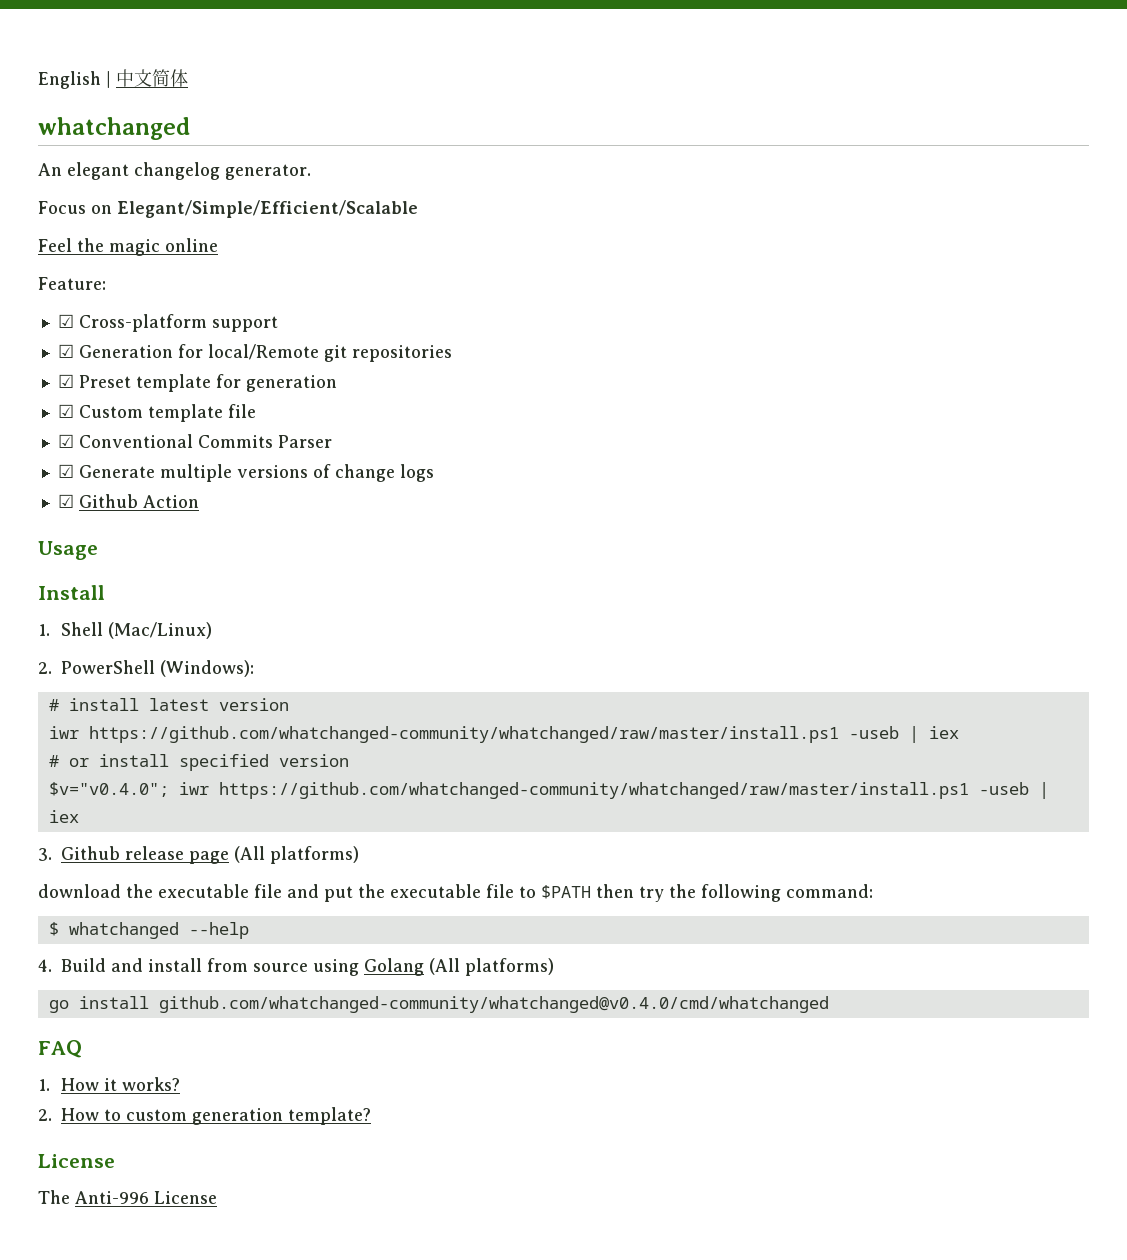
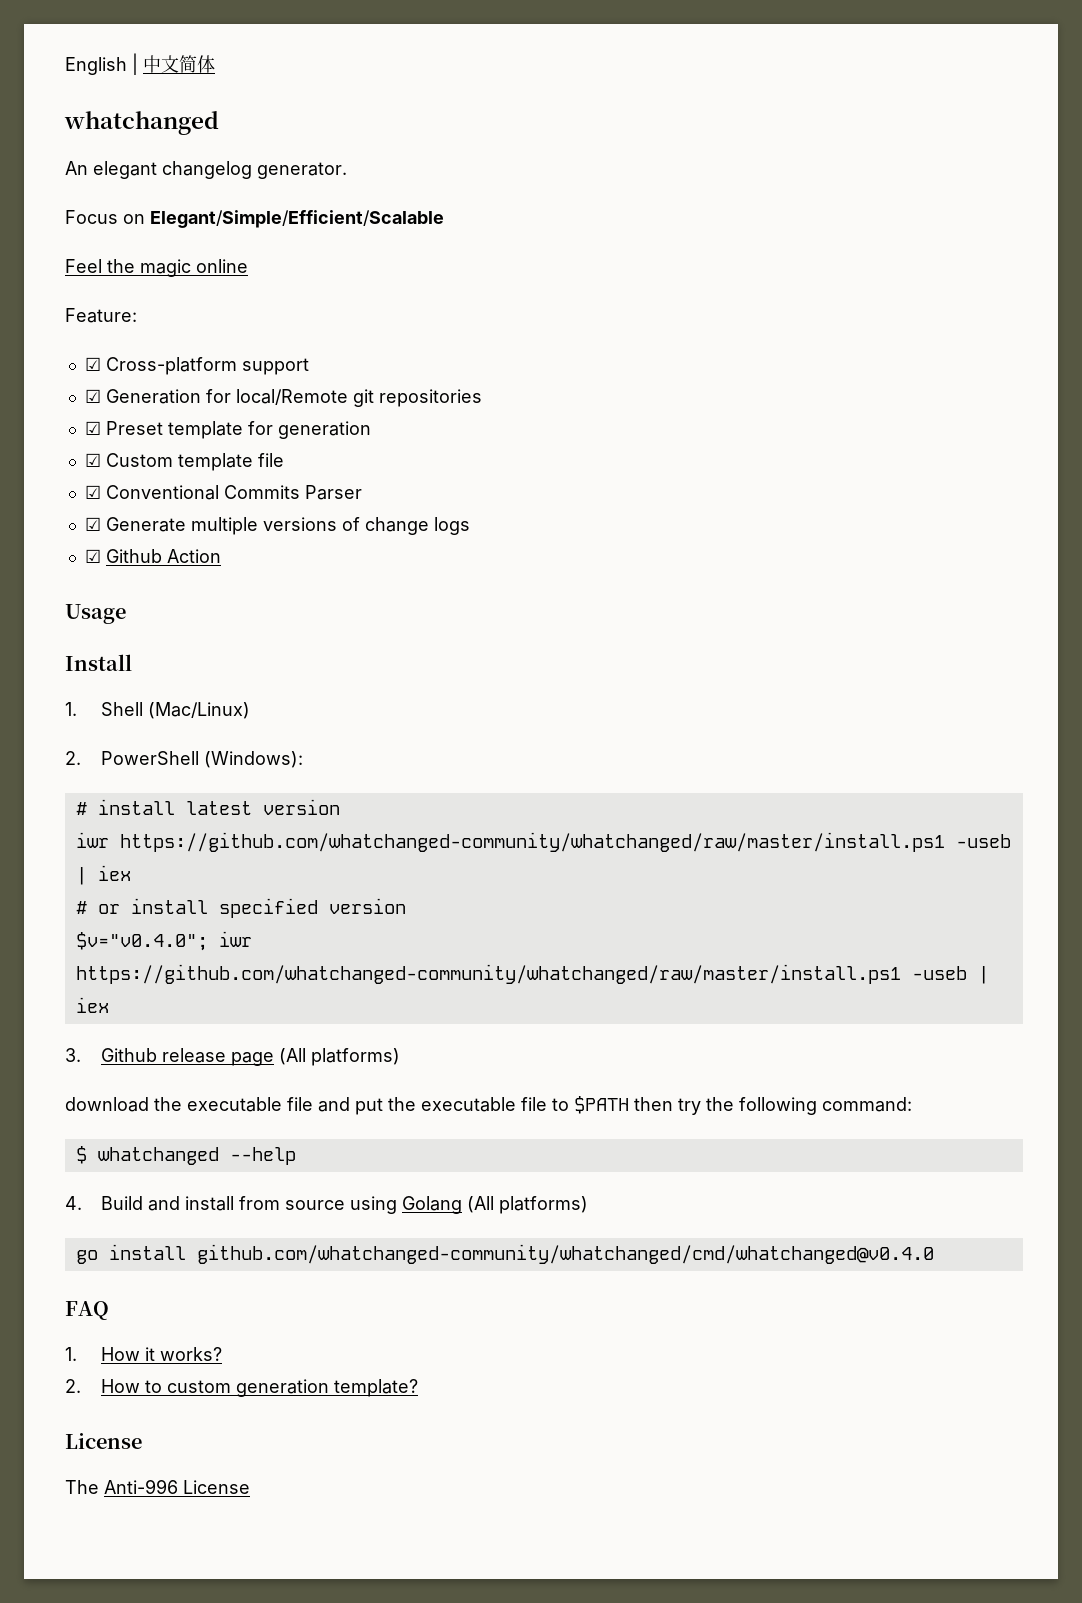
- go install github.com/whatchanged-community/whatchanged@v0.4.0/cmd/whatchanged
+ go install github.com/whatchanged-community/whatchanged/cmd/whatchanged@v0.4.0

